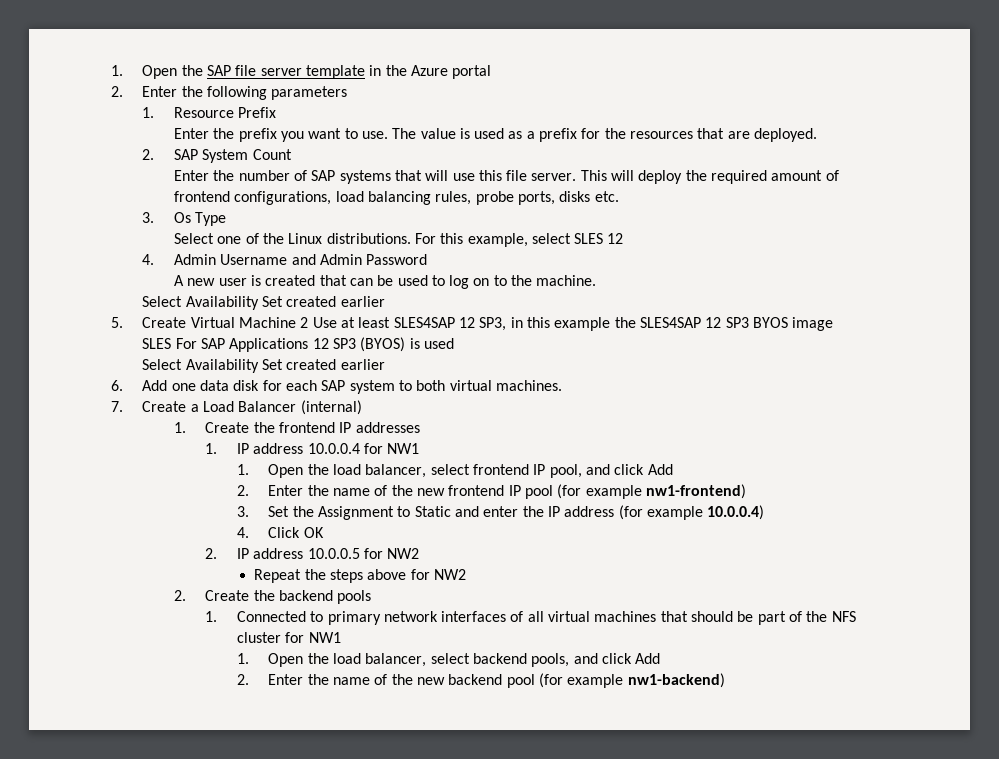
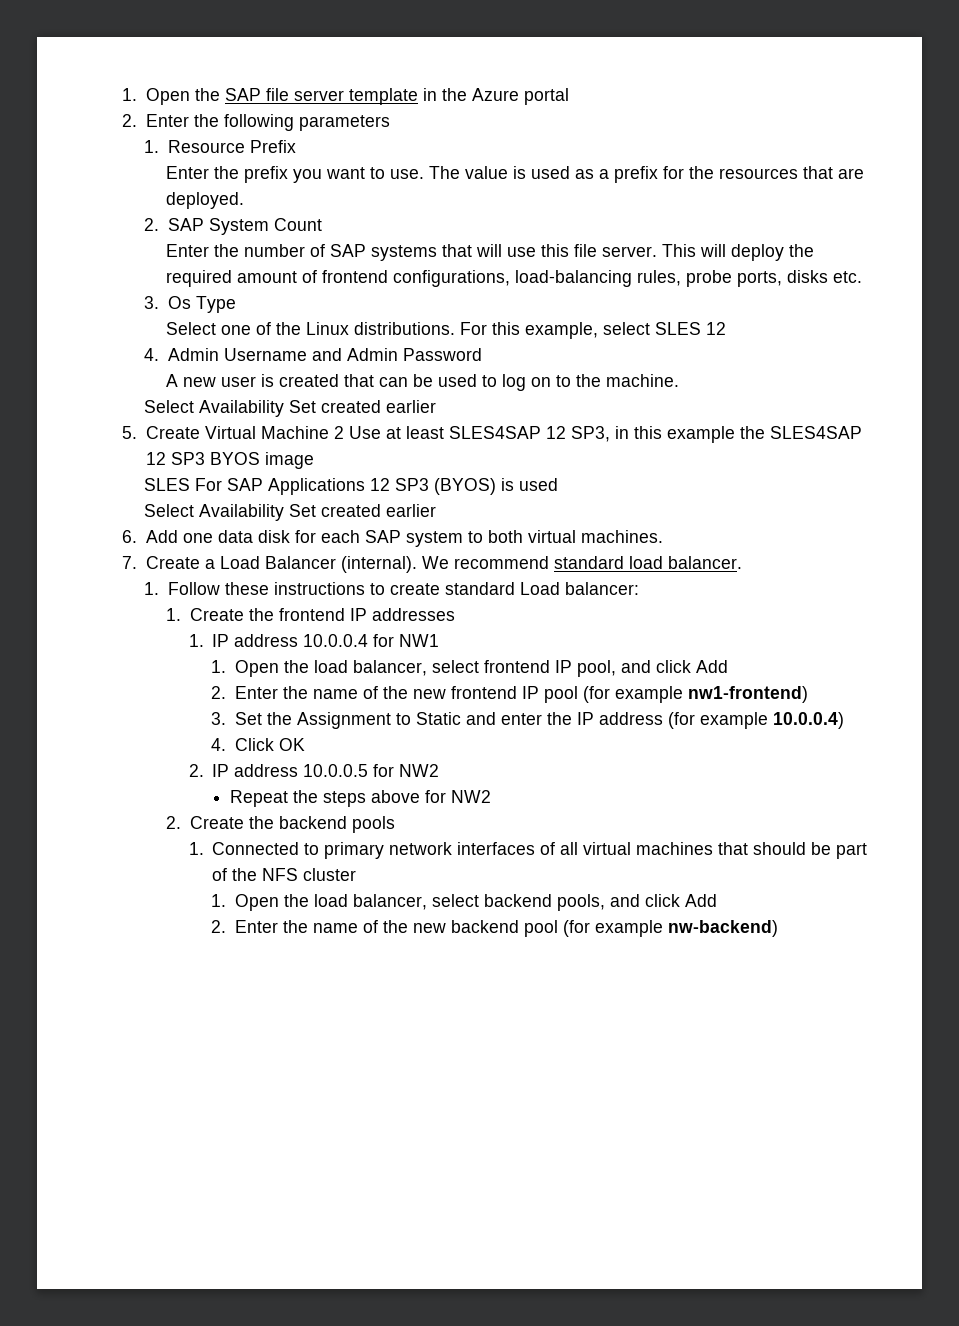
- This will deploy the required amount of frontend configurations, load balancing rules, probe ports, disks etc.
+ This will deploy the required amount of frontend configurations, load-balancing rules, probe ports, disks etc.
- 7. Create a Load Balancer (internal)
+ 7. Create a Load Balancer (internal). We recommend standard load balancer.
+ 1. Follow these instructions to create standard Load balancer:
- 1. Connected to primary network interfaces of all virtual machines that should be part of the NFS cluster for NW1
+ 1. Connected to primary network interfaces of all virtual machines that should be part of the NFS cluster
- 2. Enter the name of the new backend pool (for example nw1-backend)
+ 2. Enter the name of the new backend pool (for example nw-backend)

